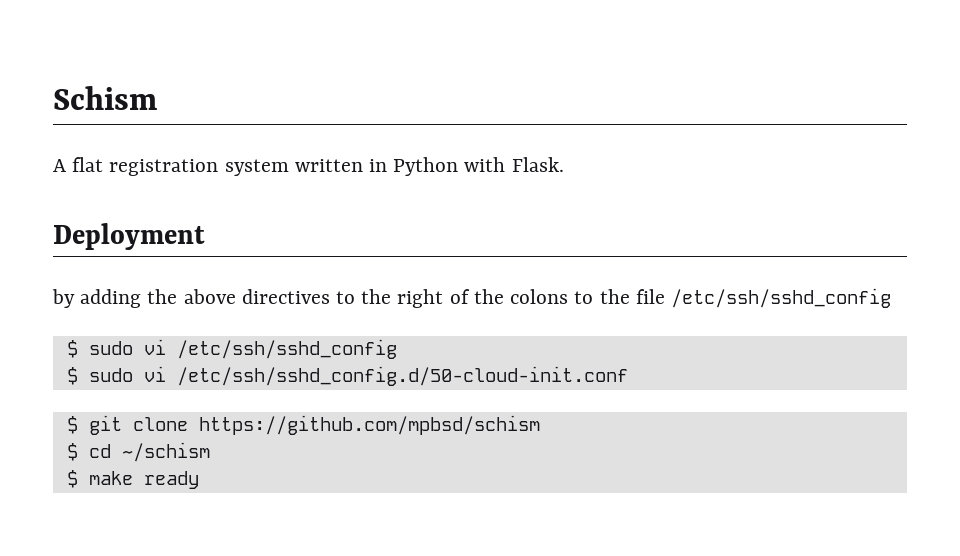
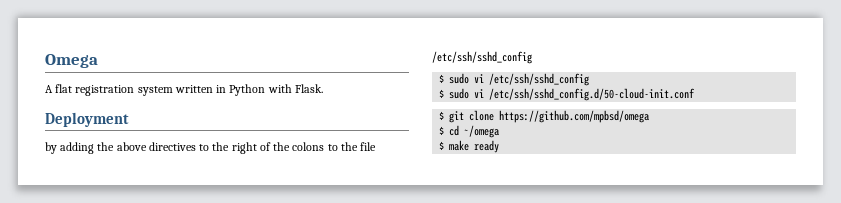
- Schism
+ Omega
- $ git clone https://github.com/mpbsd/schism
+ $ git clone https://github.com/mpbsd/omega
- $ cd ~/schism
+ $ cd ~/omega

